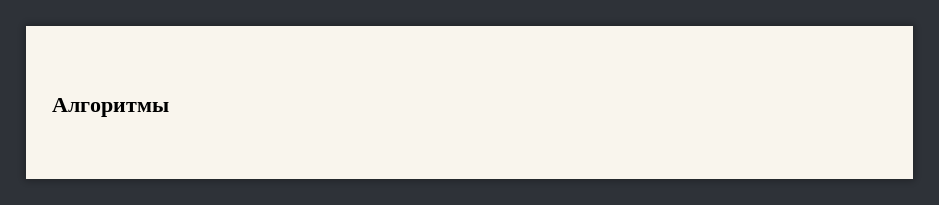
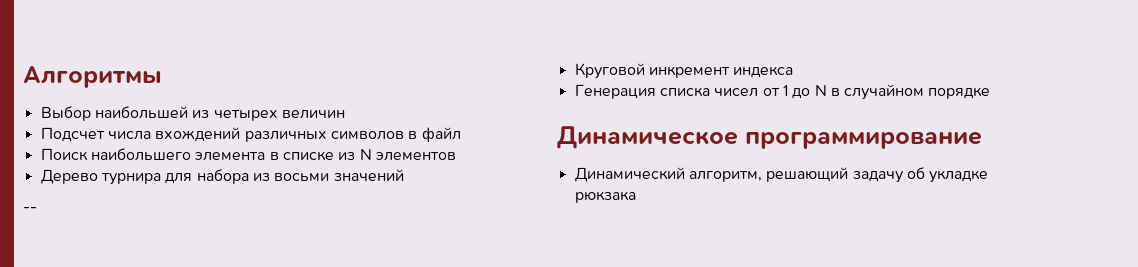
+ Выбор наибольшей из четырех величин
+ Подсчет числа вхождений различных символов в файл
+ Поиск наибольшего элемента в списке из N элементов
+ Дерево турнира для набора из восьми значений
+ --
+ Круговой инкремент индекса
+ Генерация списка чисел от 1 до N в случайном порядке
+ Динамическое программирование
+ Динамический алгоритм, решающий задачу об укладке рюкзака

